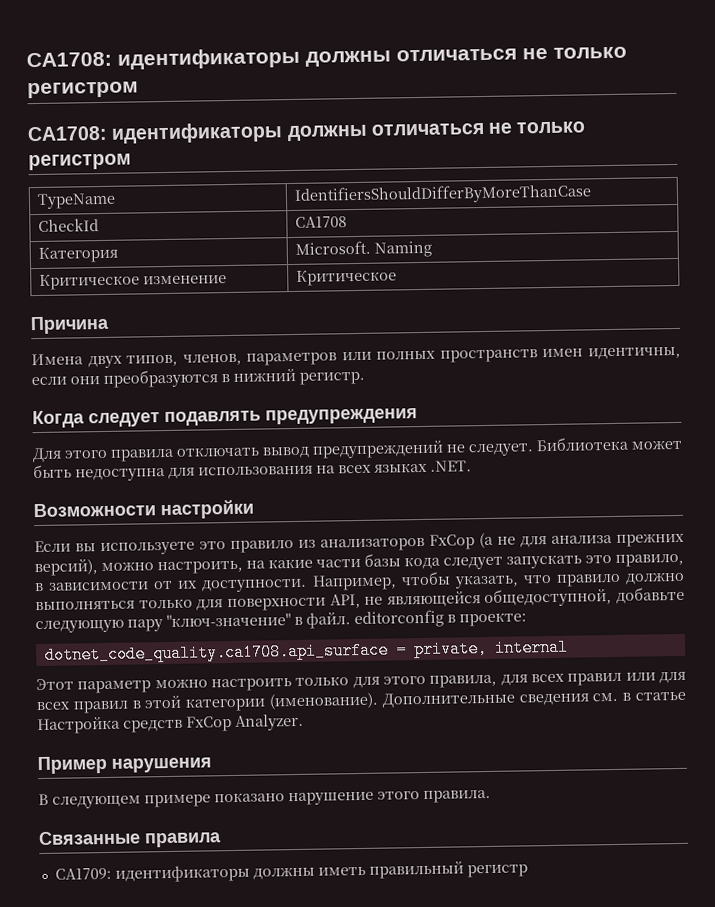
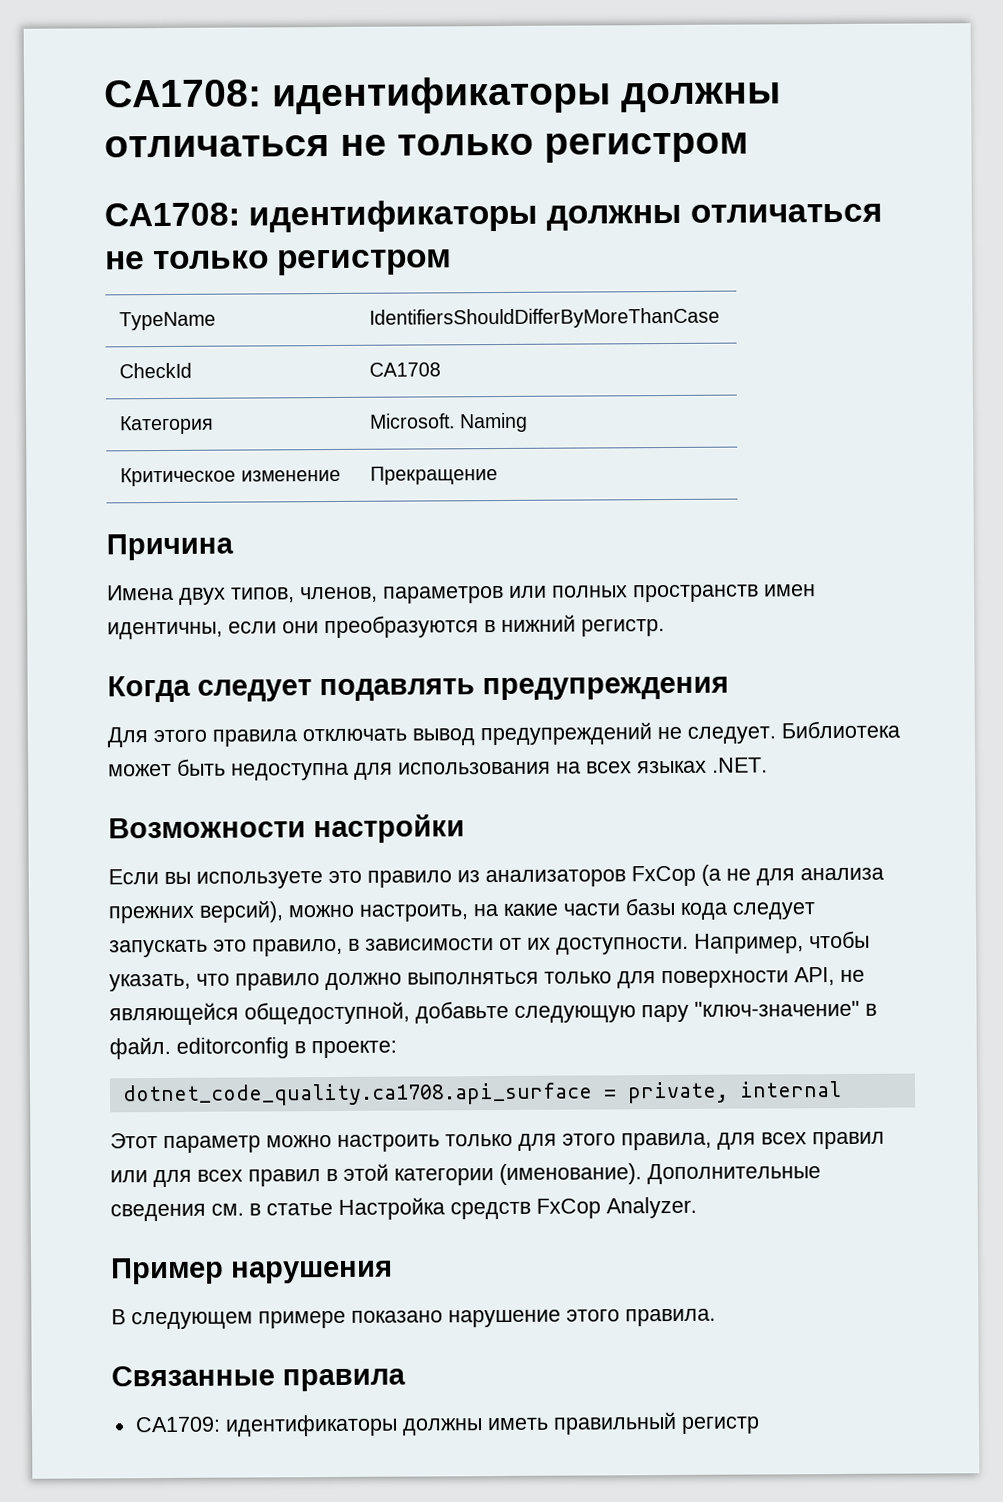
- Критическое изменение | Критическое
+ Критическое изменение | Прекращение

